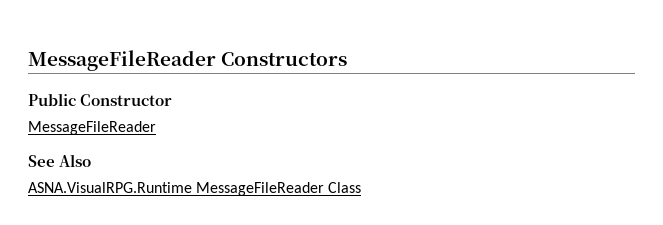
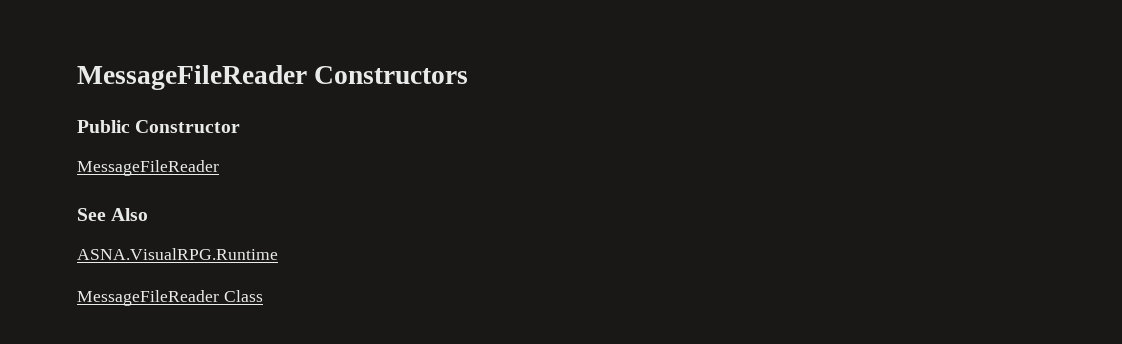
- ASNA.VisualRPG.Runtime MessageFileReader Class
+ ASNA.VisualRPG.Runtime
+ MessageFileReader Class

